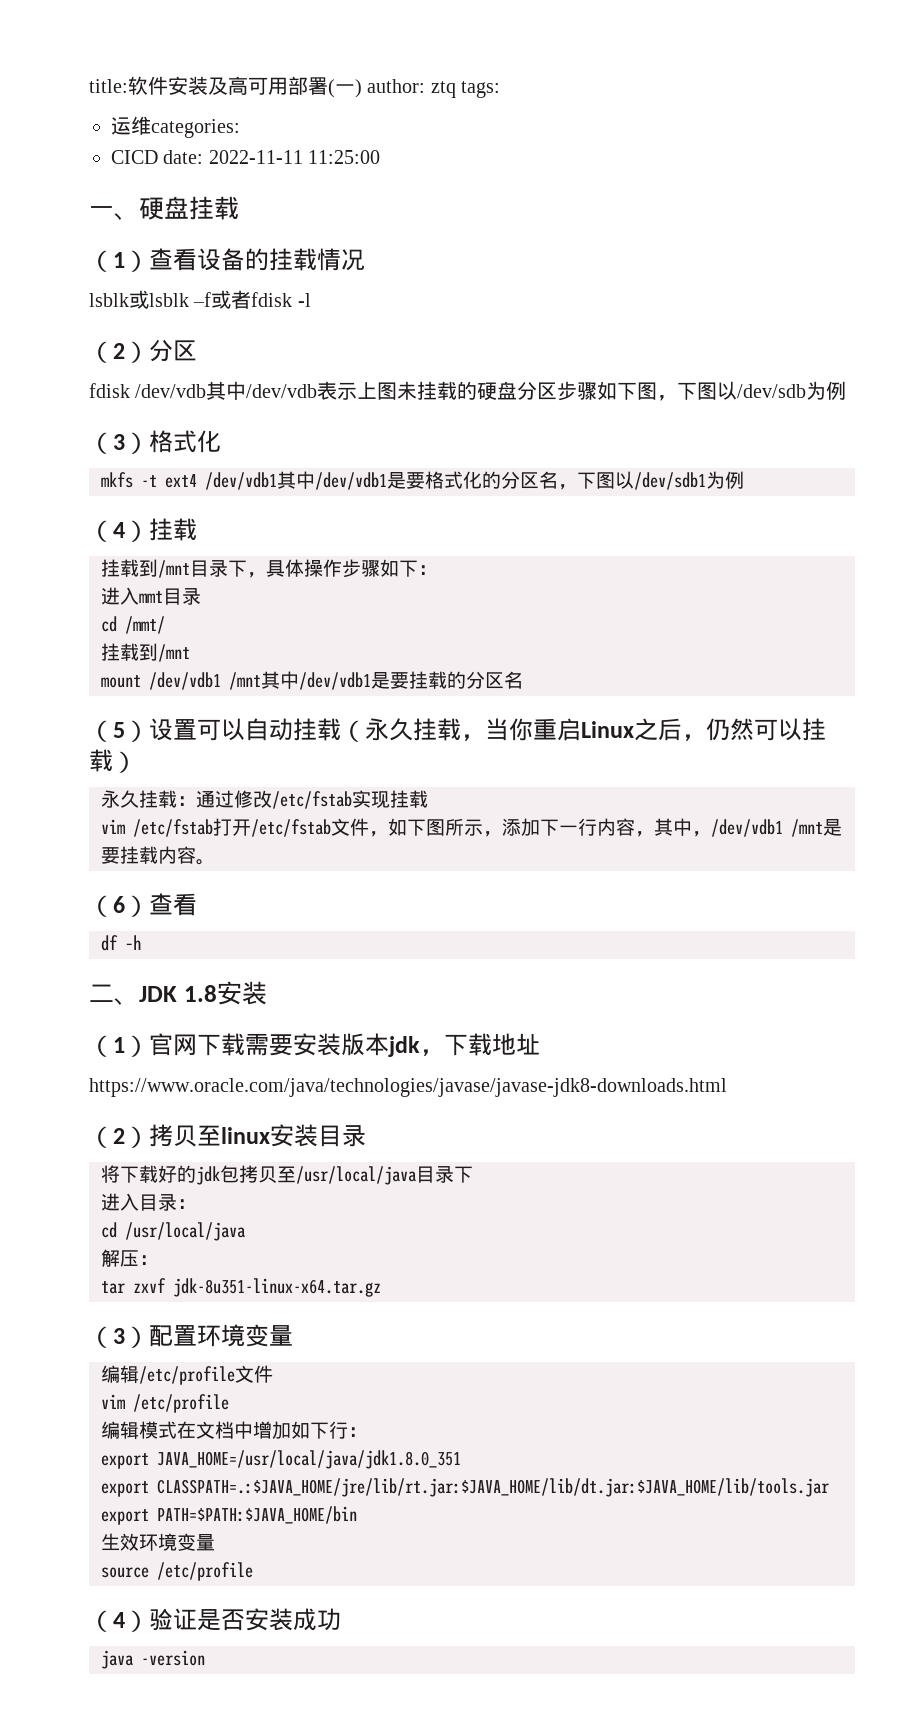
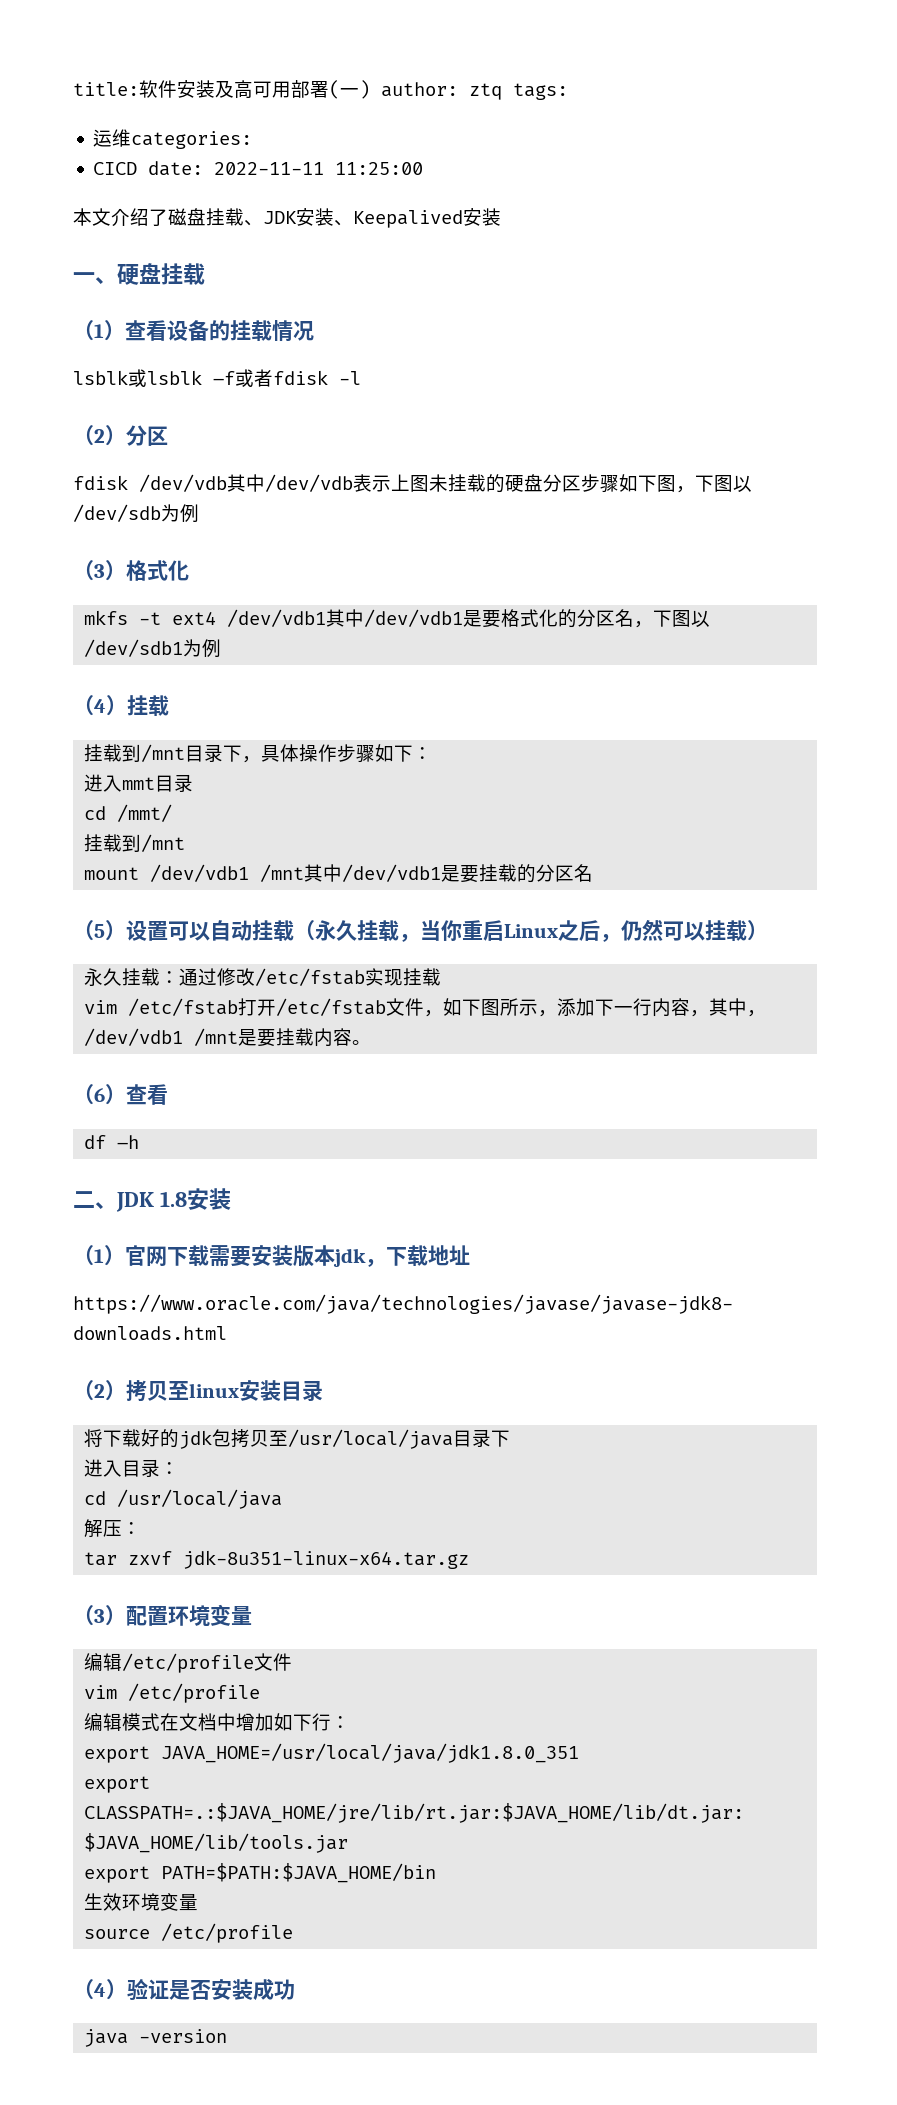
+ 本文介绍了磁盘挂载、JDK安装、Keepalived安装

